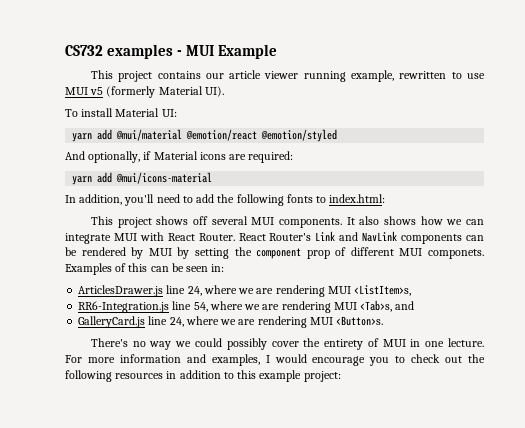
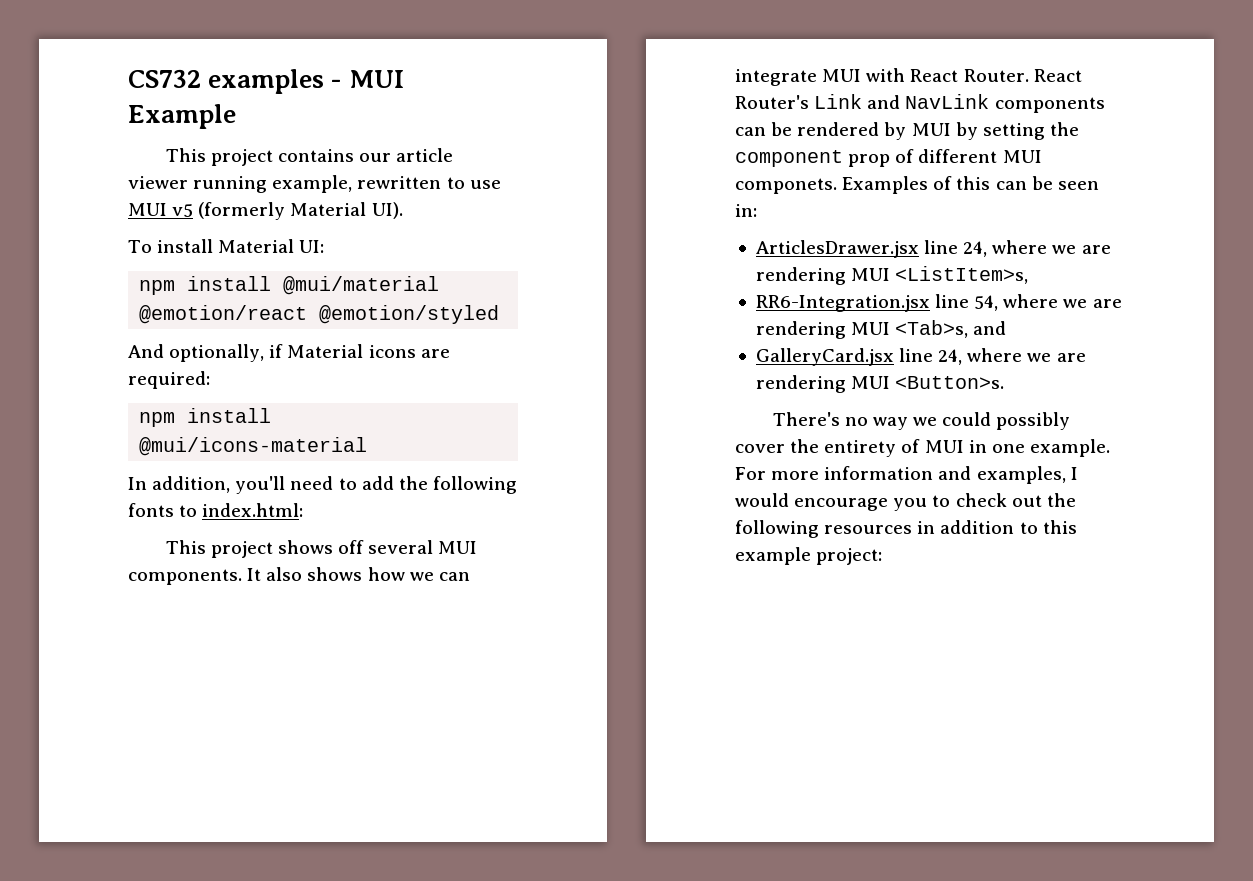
- yarn add @mui/material @emotion/react @emotion/styled
+ npm install @mui/material @emotion/react @emotion/styled
- yarn add @mui/icons-material
+ npm install @mui/icons-material
- ArticlesDrawer.js line 24, where we are rendering MUI <ListItem>s,
+ ArticlesDrawer.jsx line 24, where we are rendering MUI <ListItem>s,
- RR6-Integration.js line 54, where we are rendering MUI <Tab>s, and
+ RR6-Integration.jsx line 54, where we are rendering MUI <Tab>s, and
- GalleryCard.js line 24, where we are rendering MUI <Button>s.
+ GalleryCard.jsx line 24, where we are rendering MUI <Button>s.
- There's no way we could possibly cover the entirety of MUI in one lecture.
+ There's no way we could possibly cover the entirety of MUI in one example.

